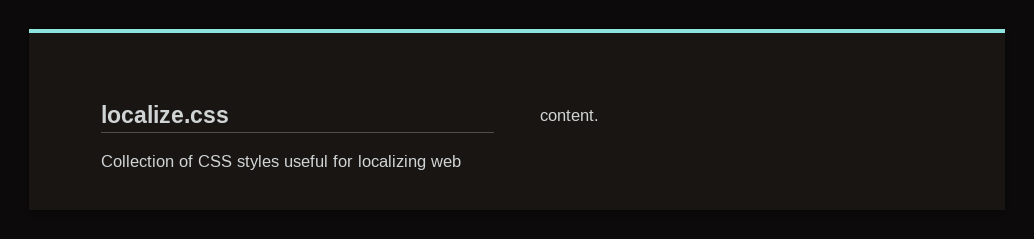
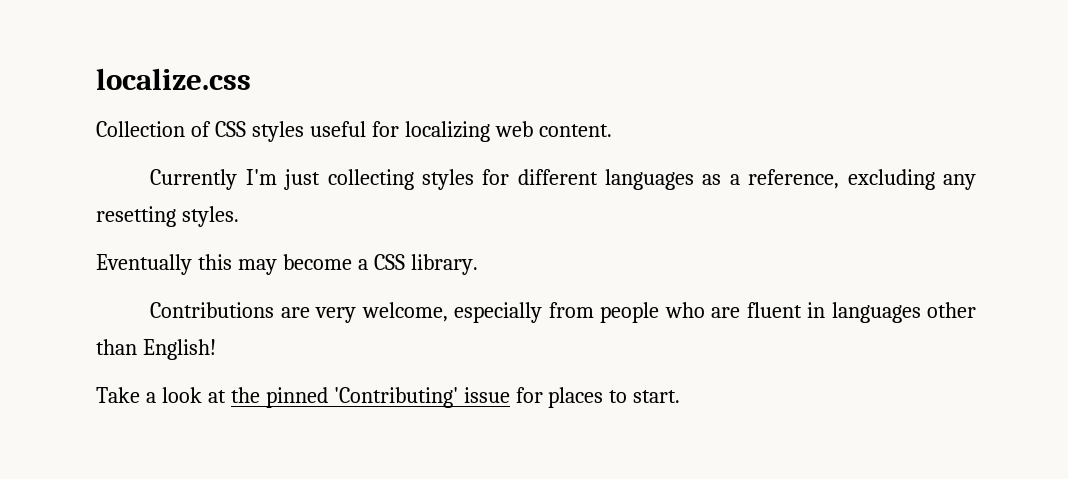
+ Currently I'm just collecting styles for different languages as a reference, excluding any resetting styles.
+ Eventually this may become a CSS library.
+ Contributions are very welcome, especially from people who are fluent in languages other than English!
+ Take a look at the pinned 'Contributing' issue for places to start.

